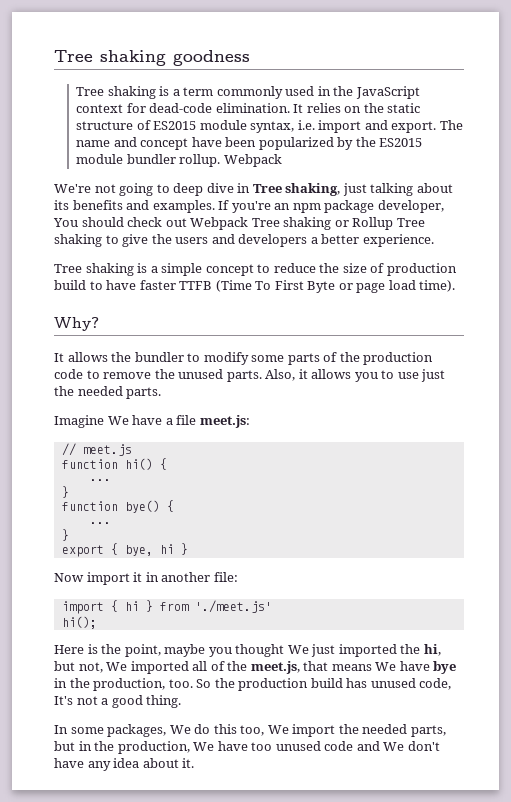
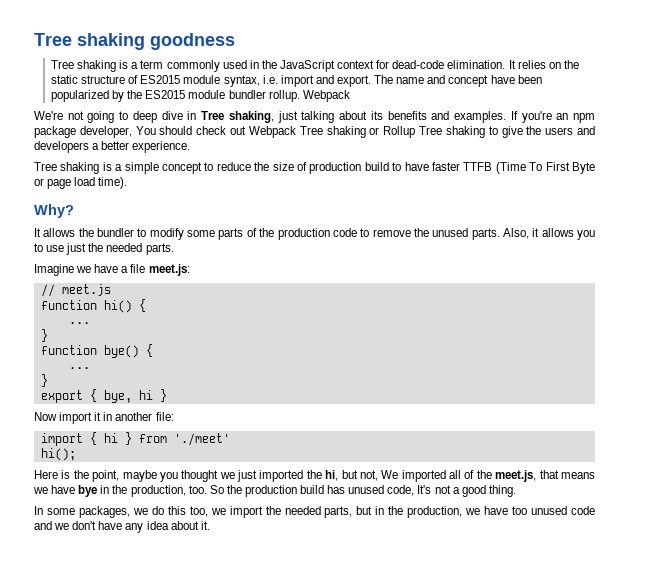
- Imagine We have a file meet.js:
+ Imagine we have a file meet.js:
- import { hi } from './meet.js'
+ import { hi } from './meet'
- Here is the point, maybe you thought We just imported the hi, but not, We imported all of the meet.js, that means We have bye in the production, too.
+ Here is the point, maybe you thought we just imported the hi, but not, We imported all of the meet.js, that means we have bye in the production, too.
- In some packages, We do this too, We import the needed parts, but in the production, We have too unused code and We don't have any idea about it.
+ In some packages, we do this too, we import the needed parts, but in the production, we have too unused code and we don't have any idea about it.

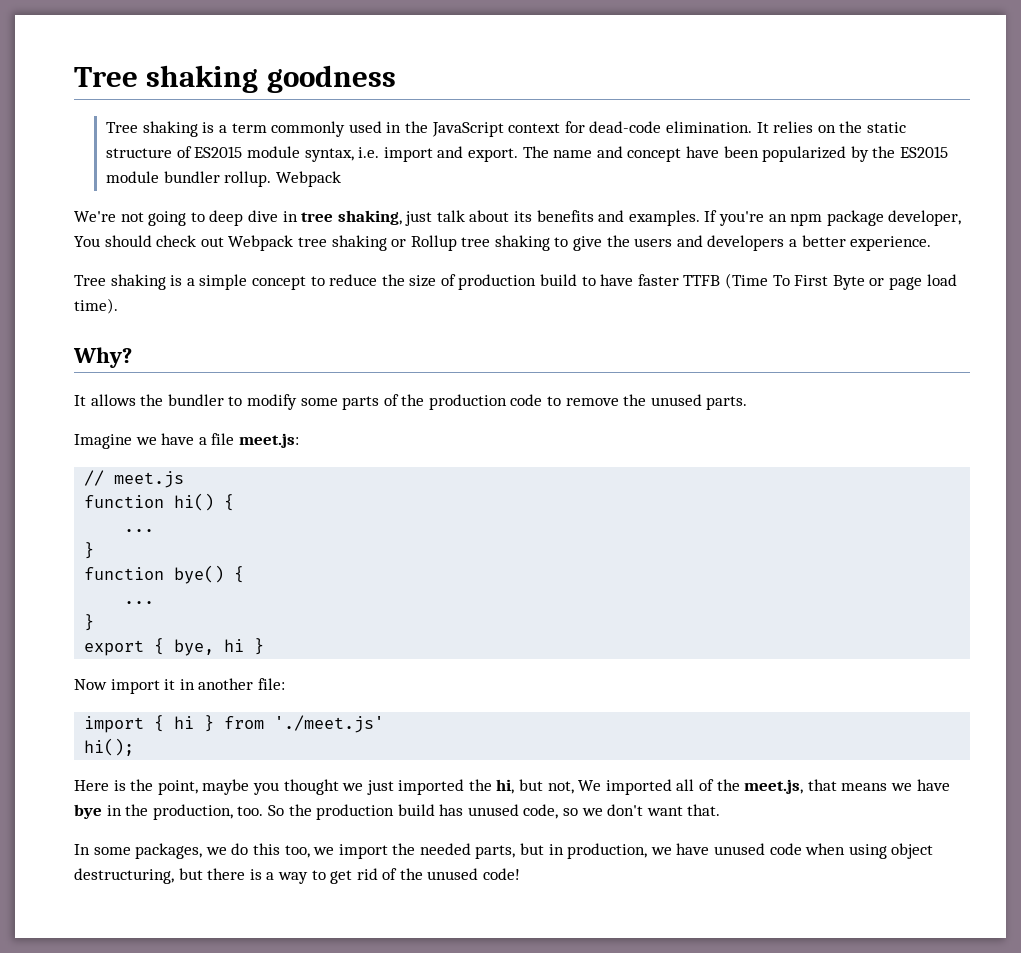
- We're not going to deep dive in Tree shaking, just talking about its benefits and examples.
+ We're not going to deep dive in tree shaking, just talk about its benefits and examples.
- If you're an npm package developer, You should check out Webpack Tree shaking or Rollup Tree shaking to give the users and developers a better experience.
+ If you're an npm package developer, You should check out Webpack tree shaking or Rollup tree shaking to give the users and developers a better experience.
- Also, it allows you to use just the needed parts.
- import { hi } from './meet'
+ import { hi } from './meet.js'
- So the production build has unused code, It's not a good thing.
+ So the production build has unused code, so we don't want that.
- In some packages, we do this too, we import the needed parts, but in the production, we have too unused code and we don't have any idea about it.
+ In some packages, we do this too, we import the needed parts, but in production, we have unused code when using object destructuring, but there is a way to get rid of the unused code!

